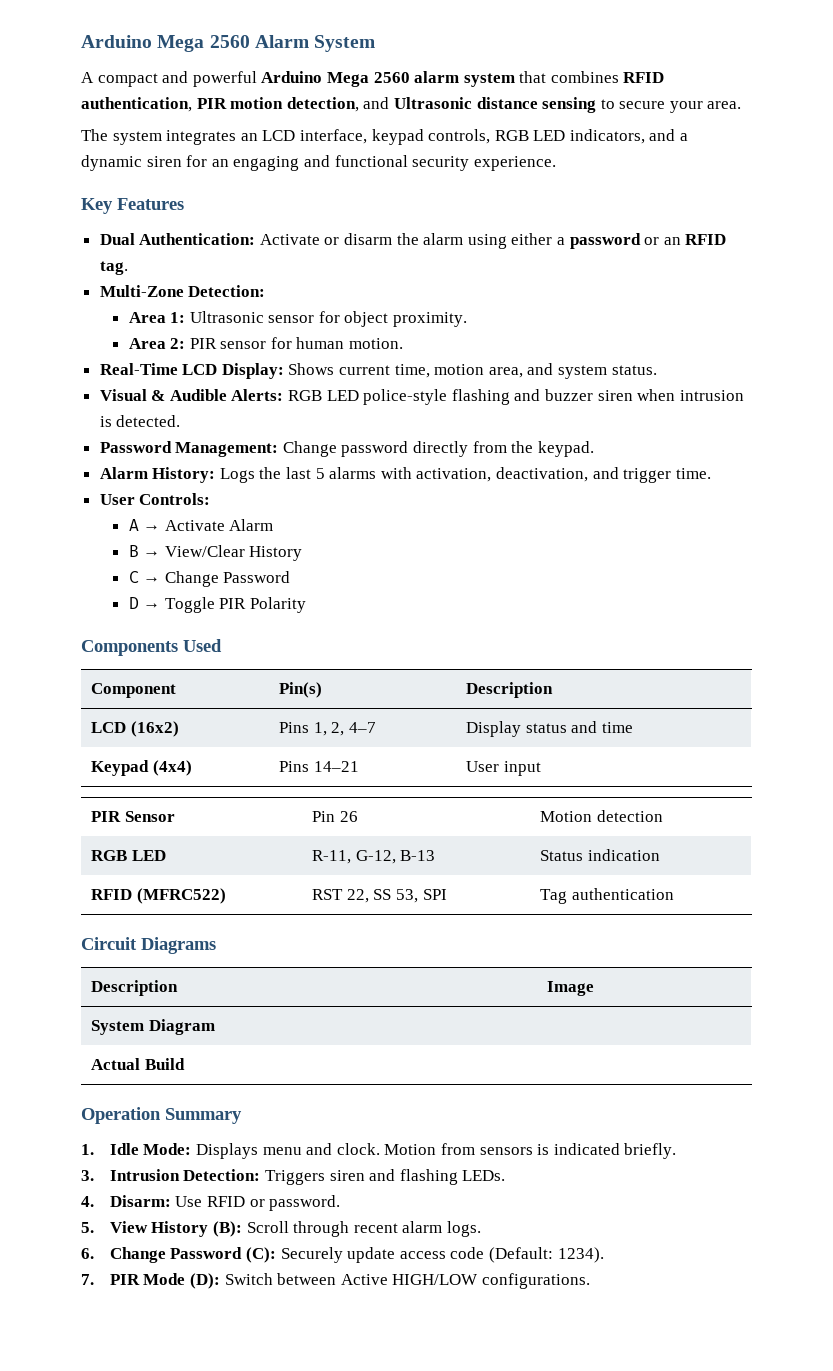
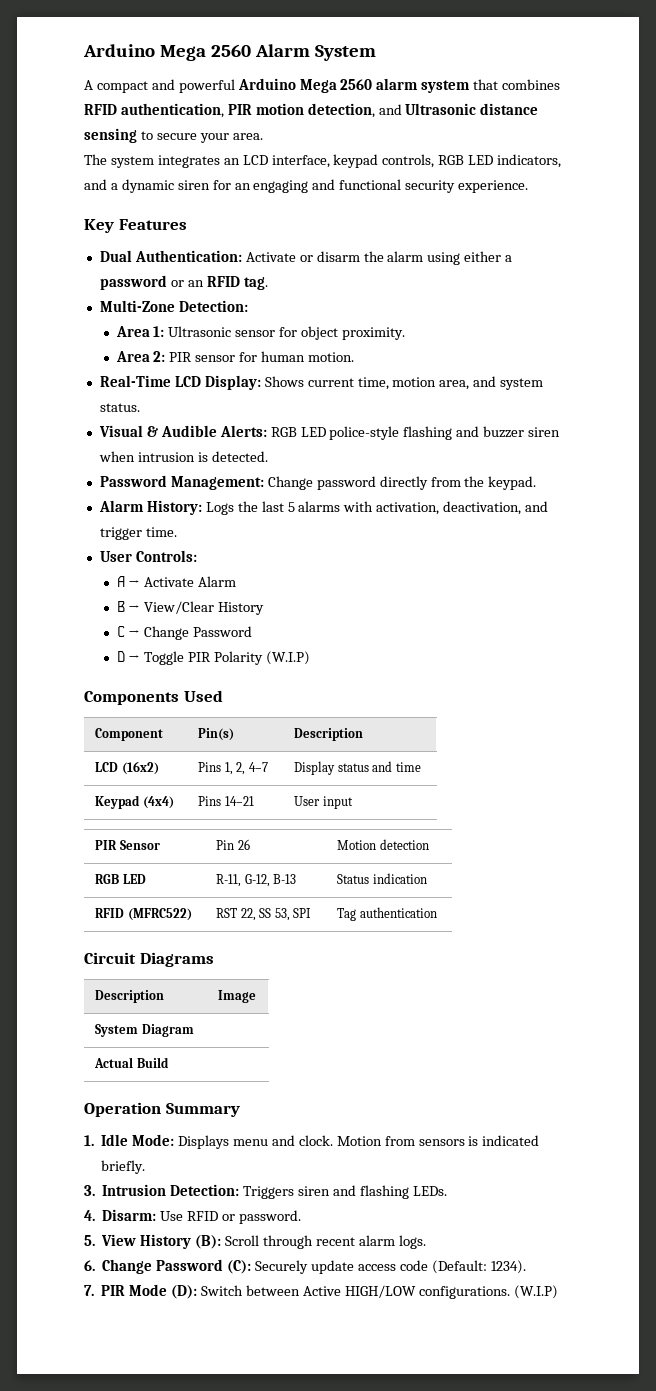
- D → Toggle PIR Polarity
+ D → Toggle PIR Polarity (W.I.P)
- 7. PIR Mode (D): Switch between Active HIGH/LOW configurations.
+ 7. PIR Mode (D): Switch between Active HIGH/LOW configurations. (W.I.P)

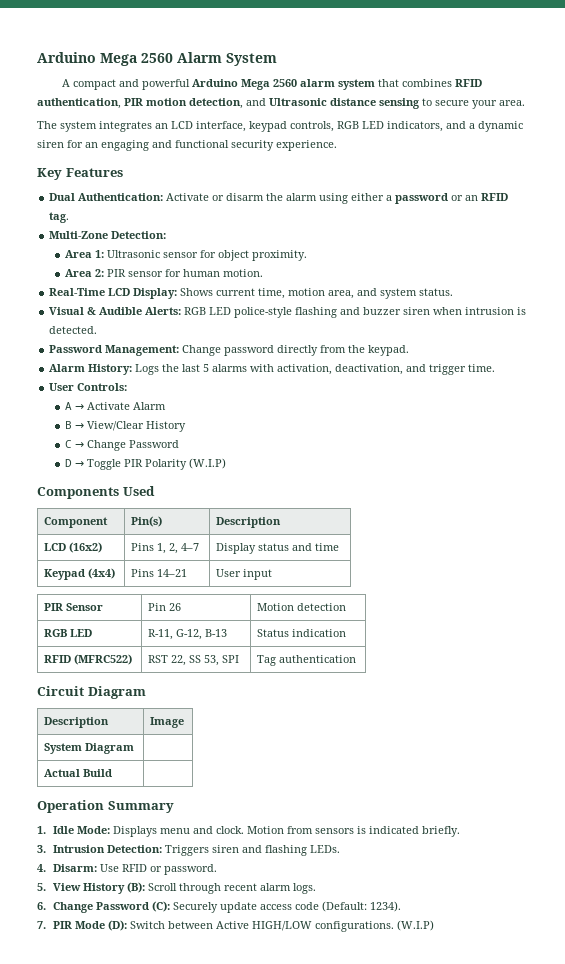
- Circuit Diagrams
+ Circuit Diagram

